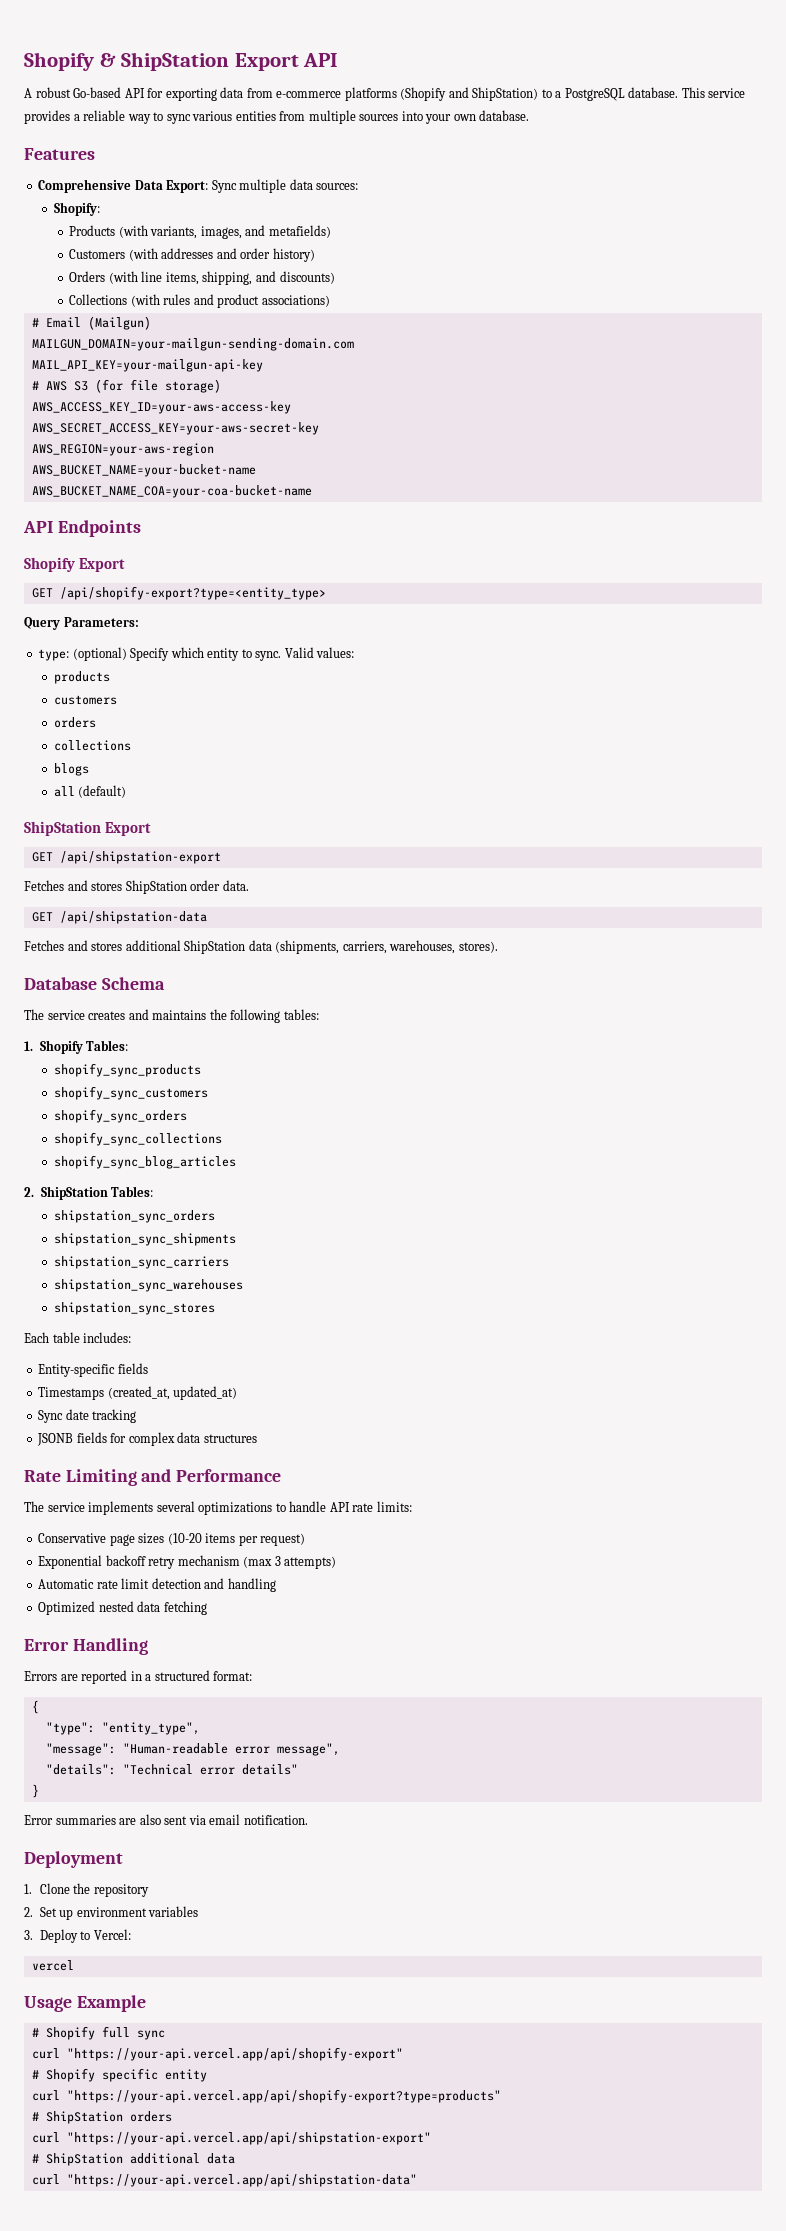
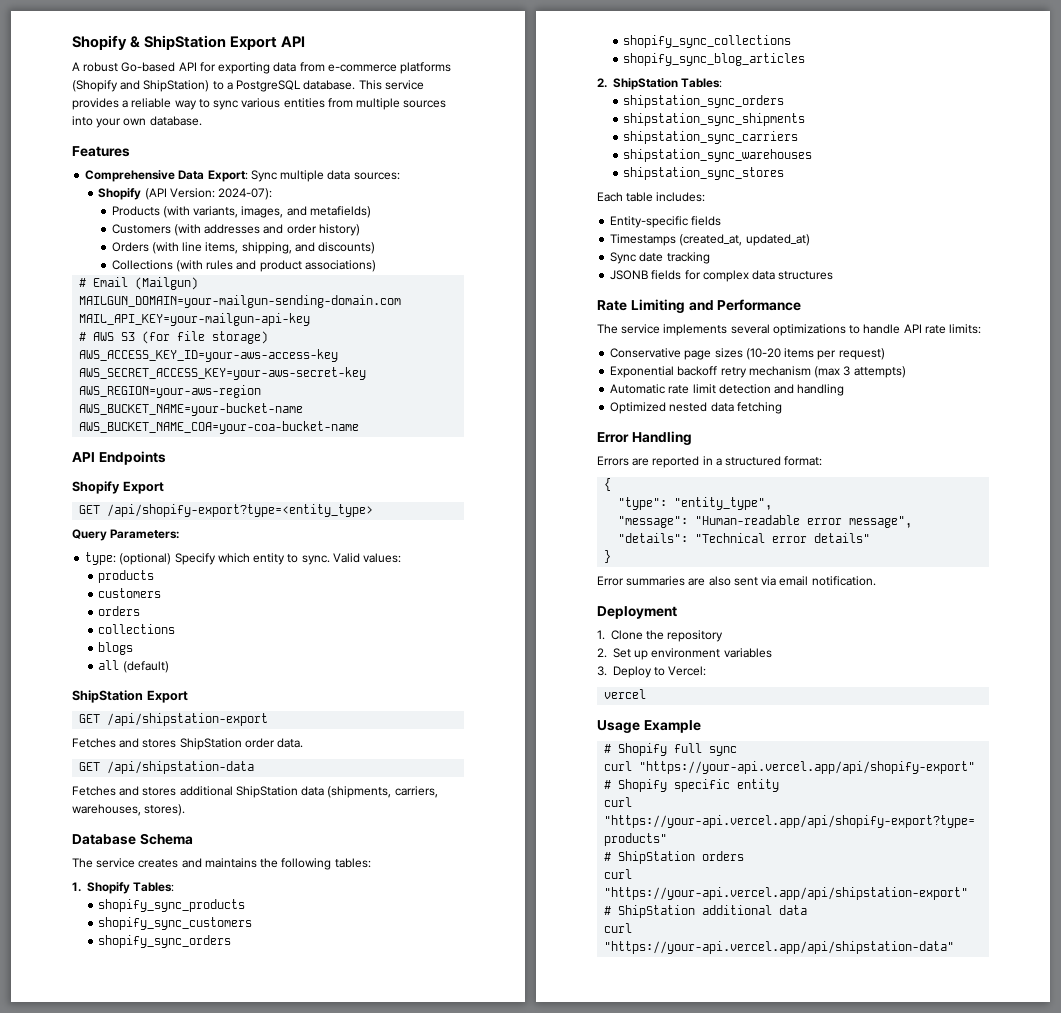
- Shopify:
+ Shopify (API Version: 2024-07):

